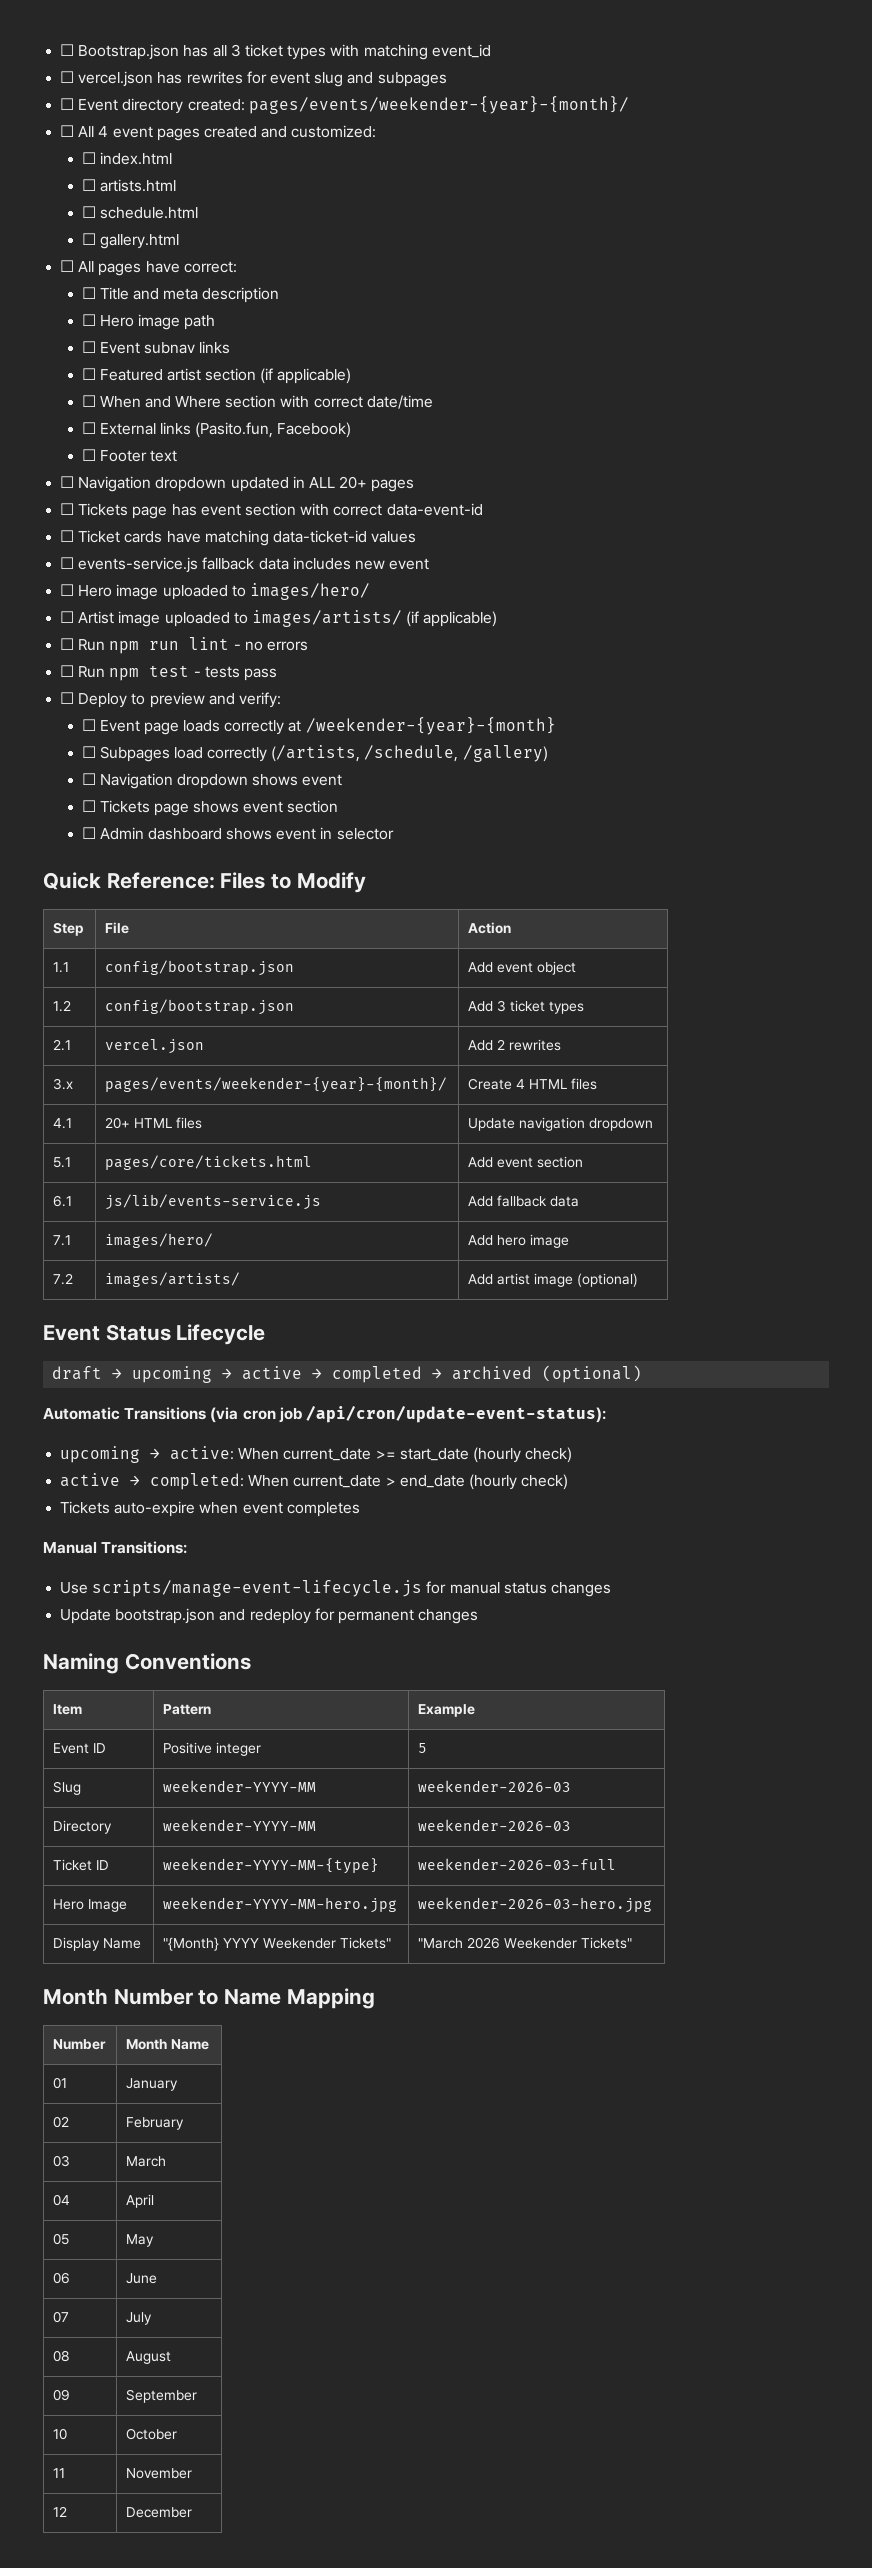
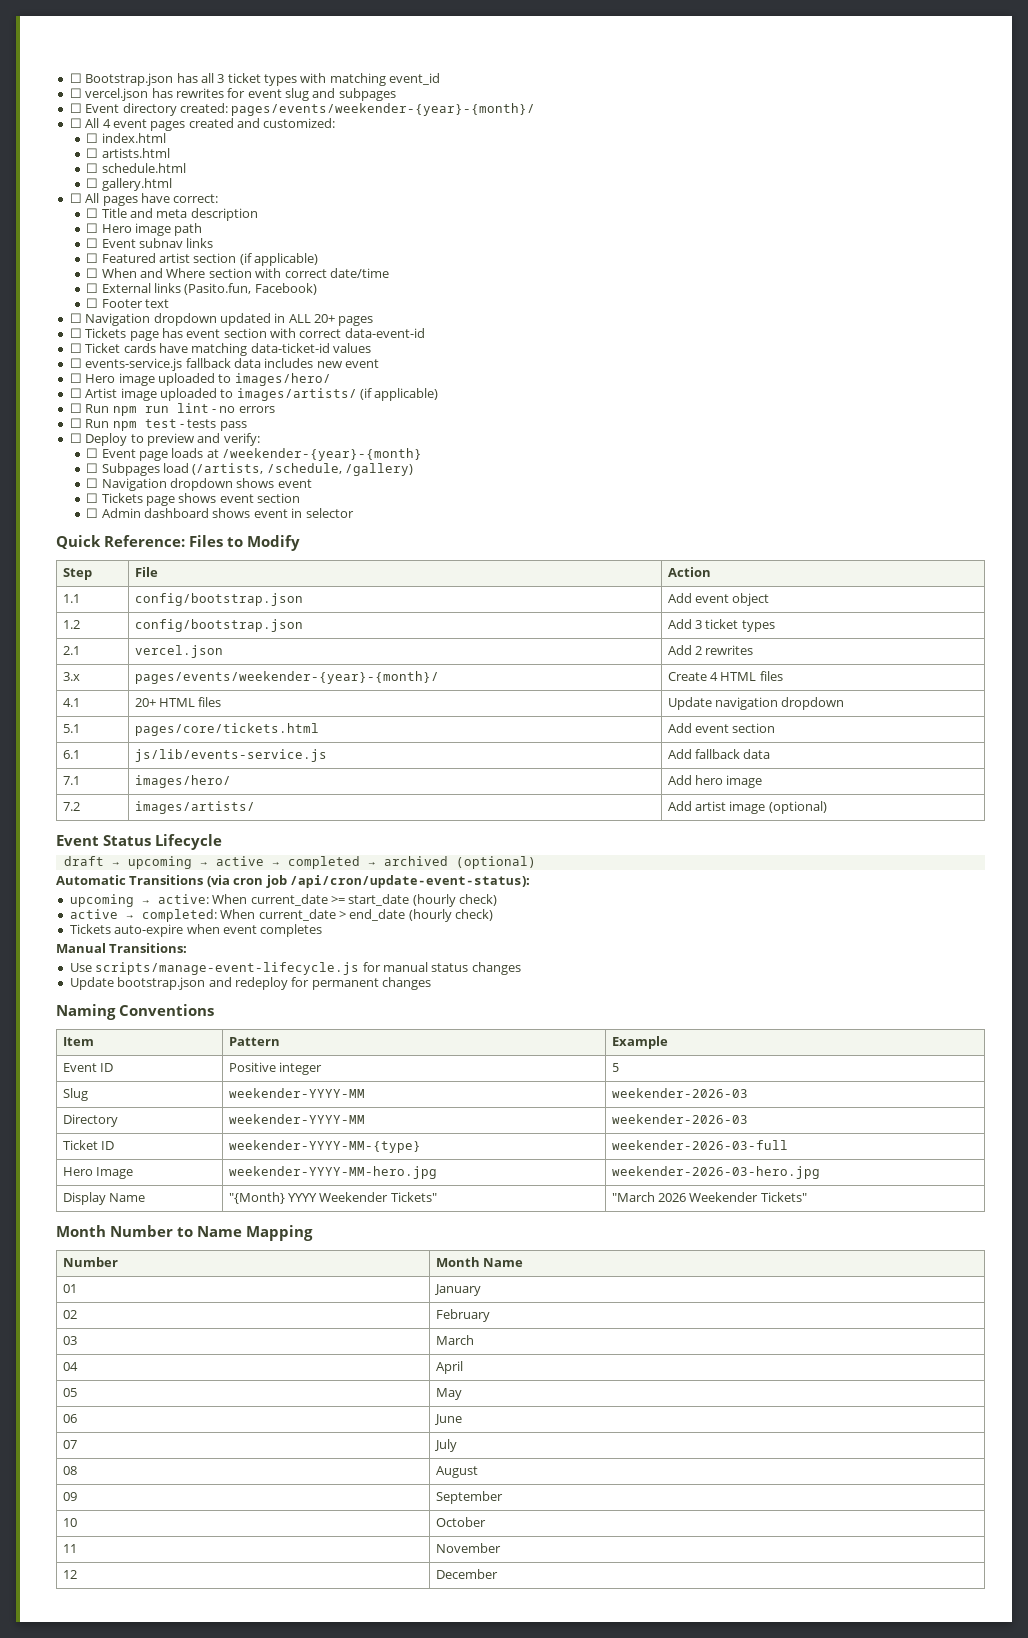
- ☐ Event page loads correctly at /weekender-{year}-{month}
+ ☐ Event page loads at /weekender-{year}-{month}
- ☐ Subpages load correctly (/artists, /schedule, /gallery)
+ ☐ Subpages load (/artists, /schedule, /gallery)

